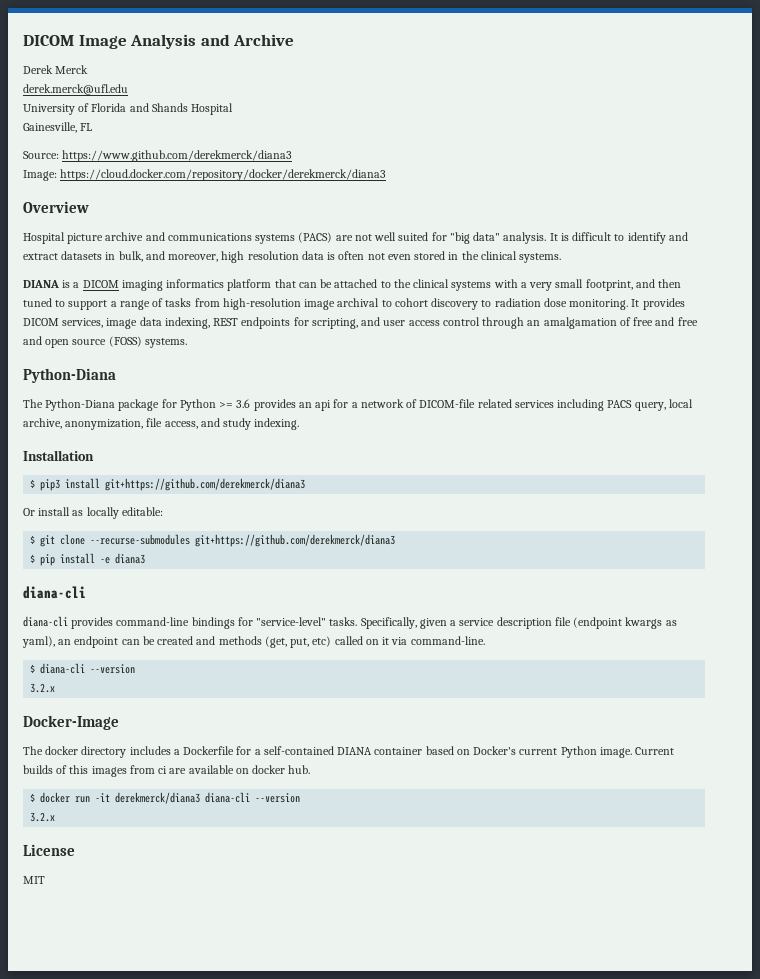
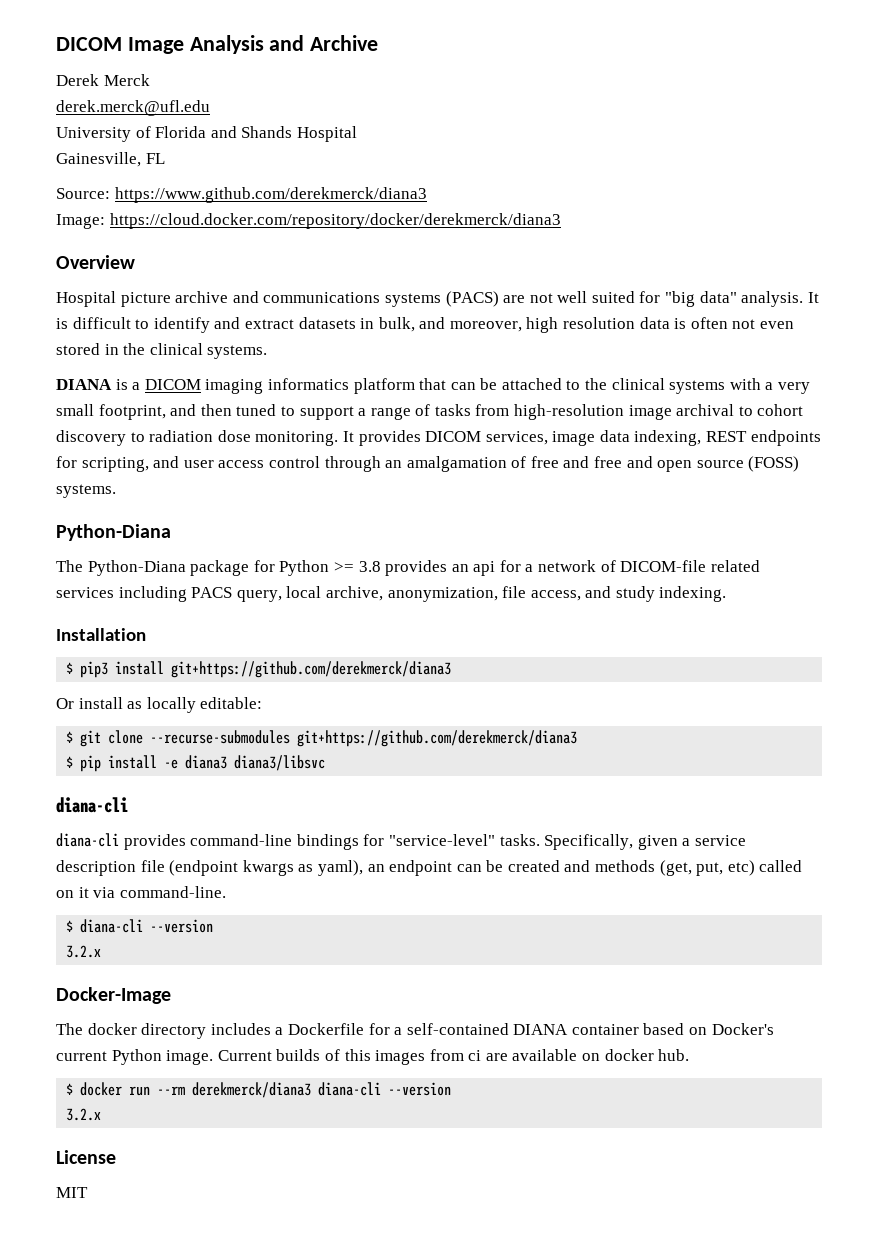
- The Python-Diana package for Python >= 3.6 provides an api for a network of DICOM-file related services including PACS query, local archive, anonymization, file access, and study indexing.
+ The Python-Diana package for Python >= 3.8 provides an api for a network of DICOM-file related services including PACS query, local archive, anonymization, file access, and study indexing.
- $ pip install -e diana3
+ $ pip install -e diana3 diana3/libsvc
- $ docker run -it derekmerck/diana3 diana-cli --version
+ $ docker run --rm derekmerck/diana3 diana-cli --version

